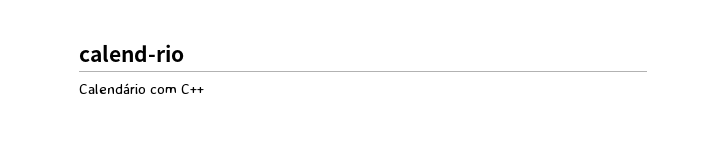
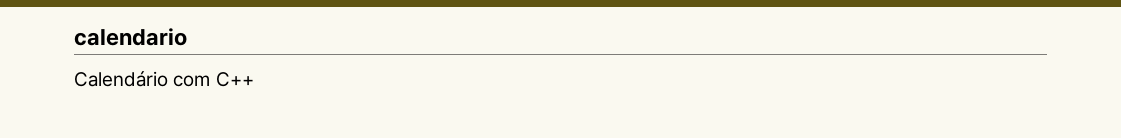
- calend-rio
+ calendario

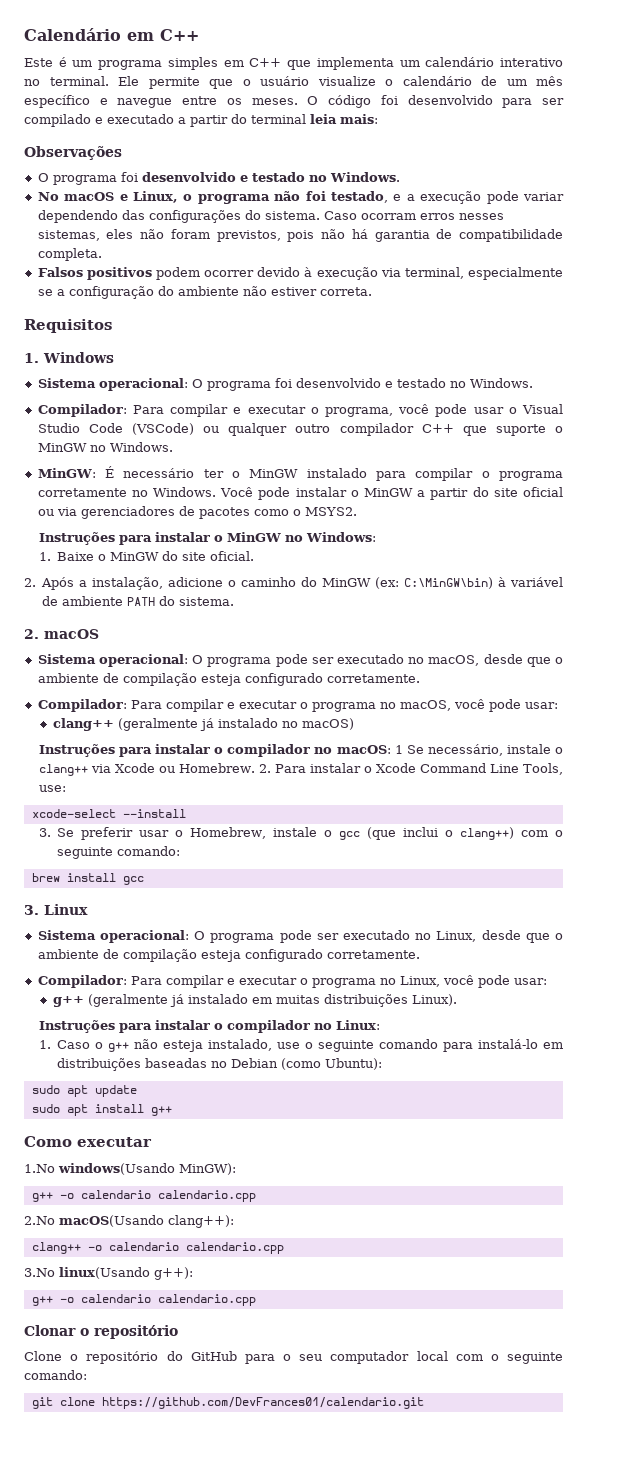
- calendario
- Calendário com C++
+ Calendário em C++
+ Este é um programa simples em C++ que implementa um calendário interativo no terminal. Ele permite que o usuário visualize o calendário de um mês específico e navegue entre os meses. O código foi desenvolvido para ser compilado e executado a partir do terminal leia mais:
+ Observações
+ O programa foi desenvolvido e testado no Windows.
+ No macOS e Linux, o programa não foi testado, e a execução pode variar dependendo das configurações do sistema. Caso ocorram erros nesses sistemas, eles não foram previstos, pois não há garantia de compatibilidade completa.
+ Falsos positivos podem ocorrer devido à execução via terminal, especialmente se a configuração do ambiente não estiver correta.
+ Requisitos
+ 1. Windows
+ Sistema operacional: O programa foi desenvolvido e testado no Windows.
+ Compilador: Para compilar e executar o programa, você pode usar o Visual Studio Code (VSCode) ou qualquer outro compilador C++ que suporte o MinGW no Windows.
+ MinGW: É necessário ter o MinGW instalado para compilar o programa corretamente no Windows. Você pode instalar o MinGW a partir do site oficial ou via gerenciadores de pacotes como o MSYS2.
+ Instruções para instalar o MinGW no Windows:
+ 1. Baixe o MinGW do site oficial.
+ 2. Após a instalação, adicione o caminho do MinGW (ex: C:\MinGW\bin) à variável de ambiente PATH do sistema.
+ 2. macOS
+ Sistema operacional: O programa pode ser executado no macOS, desde que o ambiente de compilação esteja configurado corretamente.
+ Compilador: Para compilar e executar o programa no macOS, você pode usar:
+ clang++ (geralmente já instalado no macOS)
+ Instruções para instalar o compilador no macOS: 1 Se necessário, instale o clang++ via Xcode ou Homebrew. 2. Para instalar o Xcode Command Line Tools, use:
+ xcode-select --install
+ 3. Se preferir usar o Homebrew, instale o gcc (que inclui o clang++) com o seguinte comando:
+ brew install gcc
+ 3. Linux
+ Sistema operacional: O programa pode ser executado no Linux, desde que o ambiente de compilação esteja configurado corretamente.
+ Compilador: Para compilar e executar o programa no Linux, você pode usar:
+ g++ (geralmente já instalado em muitas distribuições Linux).
+ Instruções para instalar o compilador no Linux:
+ 1. Caso o g++ não esteja instalado, use o seguinte comando para instalá-lo em distribuições baseadas no Debian (como Ubuntu):
+ sudo apt update
+ sudo apt install g++
+ Como executar
+ 1.No windows(Usando MinGW):
+ g++ -o calendario calendario.cpp
+ 2.No macOS(Usando clang++):
+ clang++ -o calendario calendario.cpp
+ 3.No linux(Usando g++):
+ g++ -o calendario calendario.cpp
+ Clonar o repositório
+ Clone o repositório do GitHub para o seu computador local com o seguinte comando:
+ git clone https://github.com/DevFrances01/calendario.git

